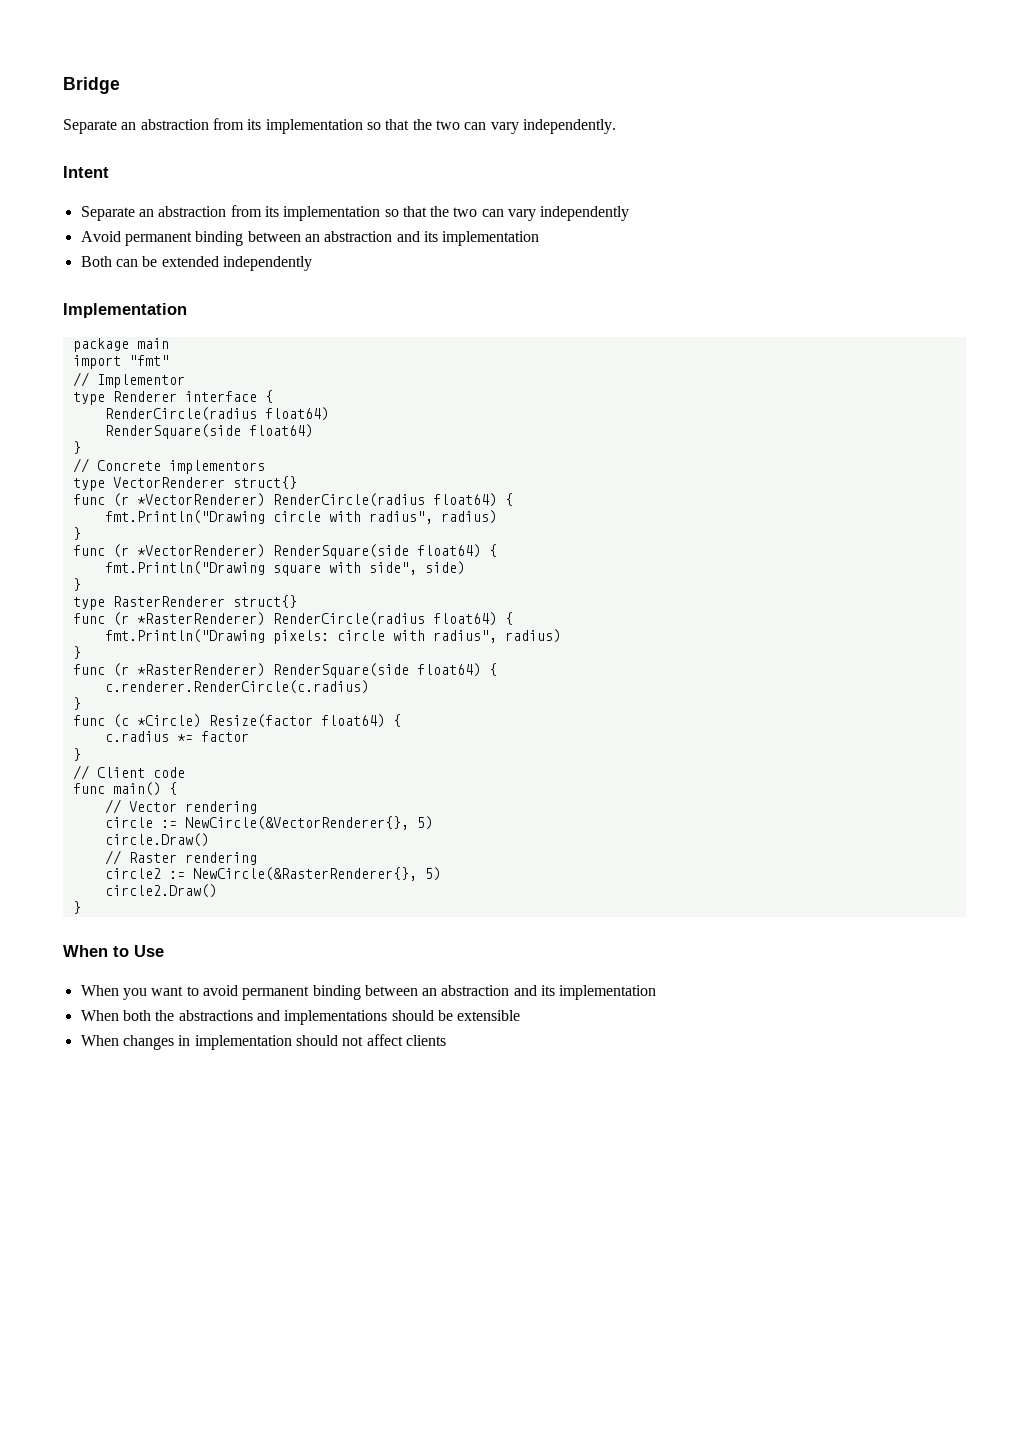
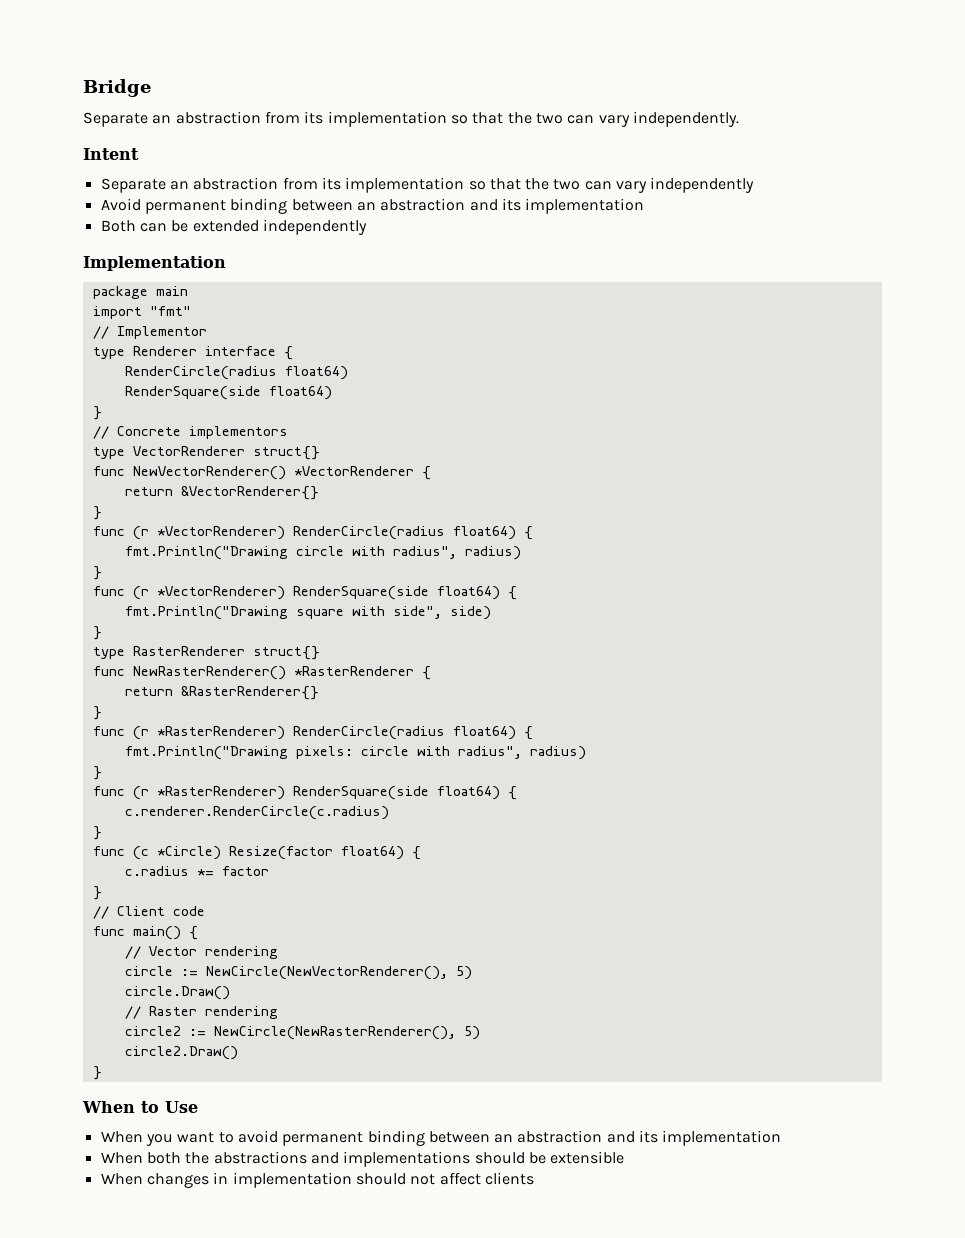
+ func NewVectorRenderer() *VectorRenderer {
+ return &VectorRenderer{}
+ }
+ func NewRasterRenderer() *RasterRenderer {
+ return &RasterRenderer{}
+ }
- circle := NewCircle(&VectorRenderer{}, 5)
+ circle := NewCircle(NewVectorRenderer(), 5)
- circle2 := NewCircle(&RasterRenderer{}, 5)
+ circle2 := NewCircle(NewRasterRenderer(), 5)

